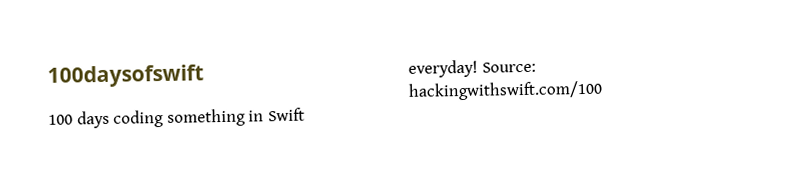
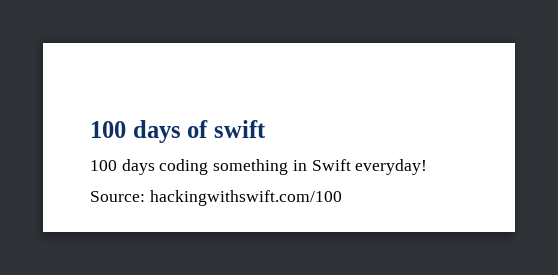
- 100daysofswift
+ 100 days of swift
- 100 days coding something in Swift everyday! Source: hackingwithswift.com/100
+ 100 days coding something in Swift everyday!
+ Source: hackingwithswift.com/100

